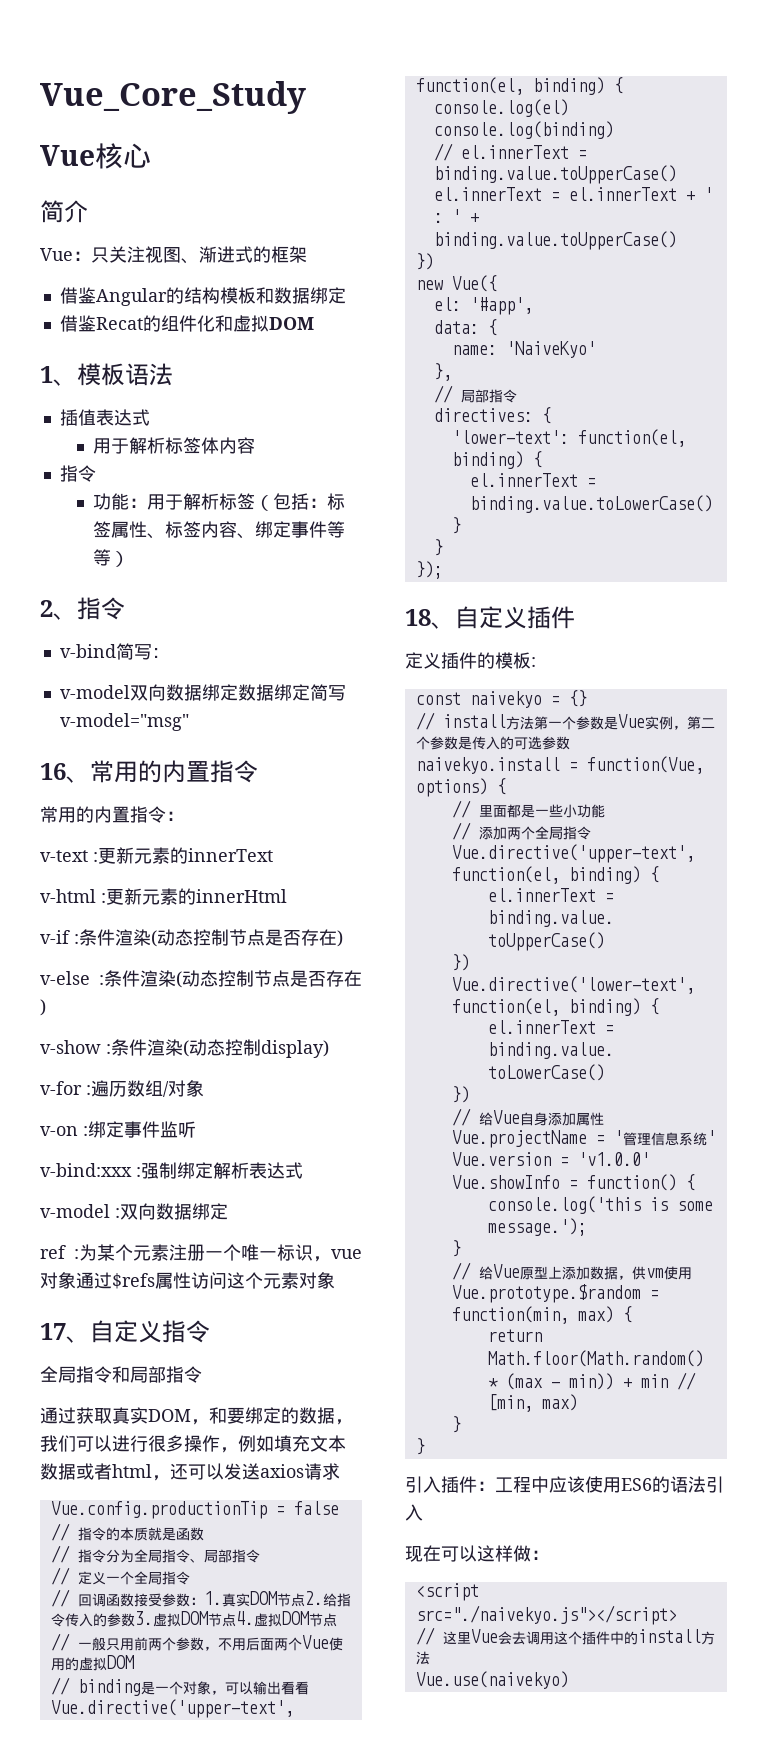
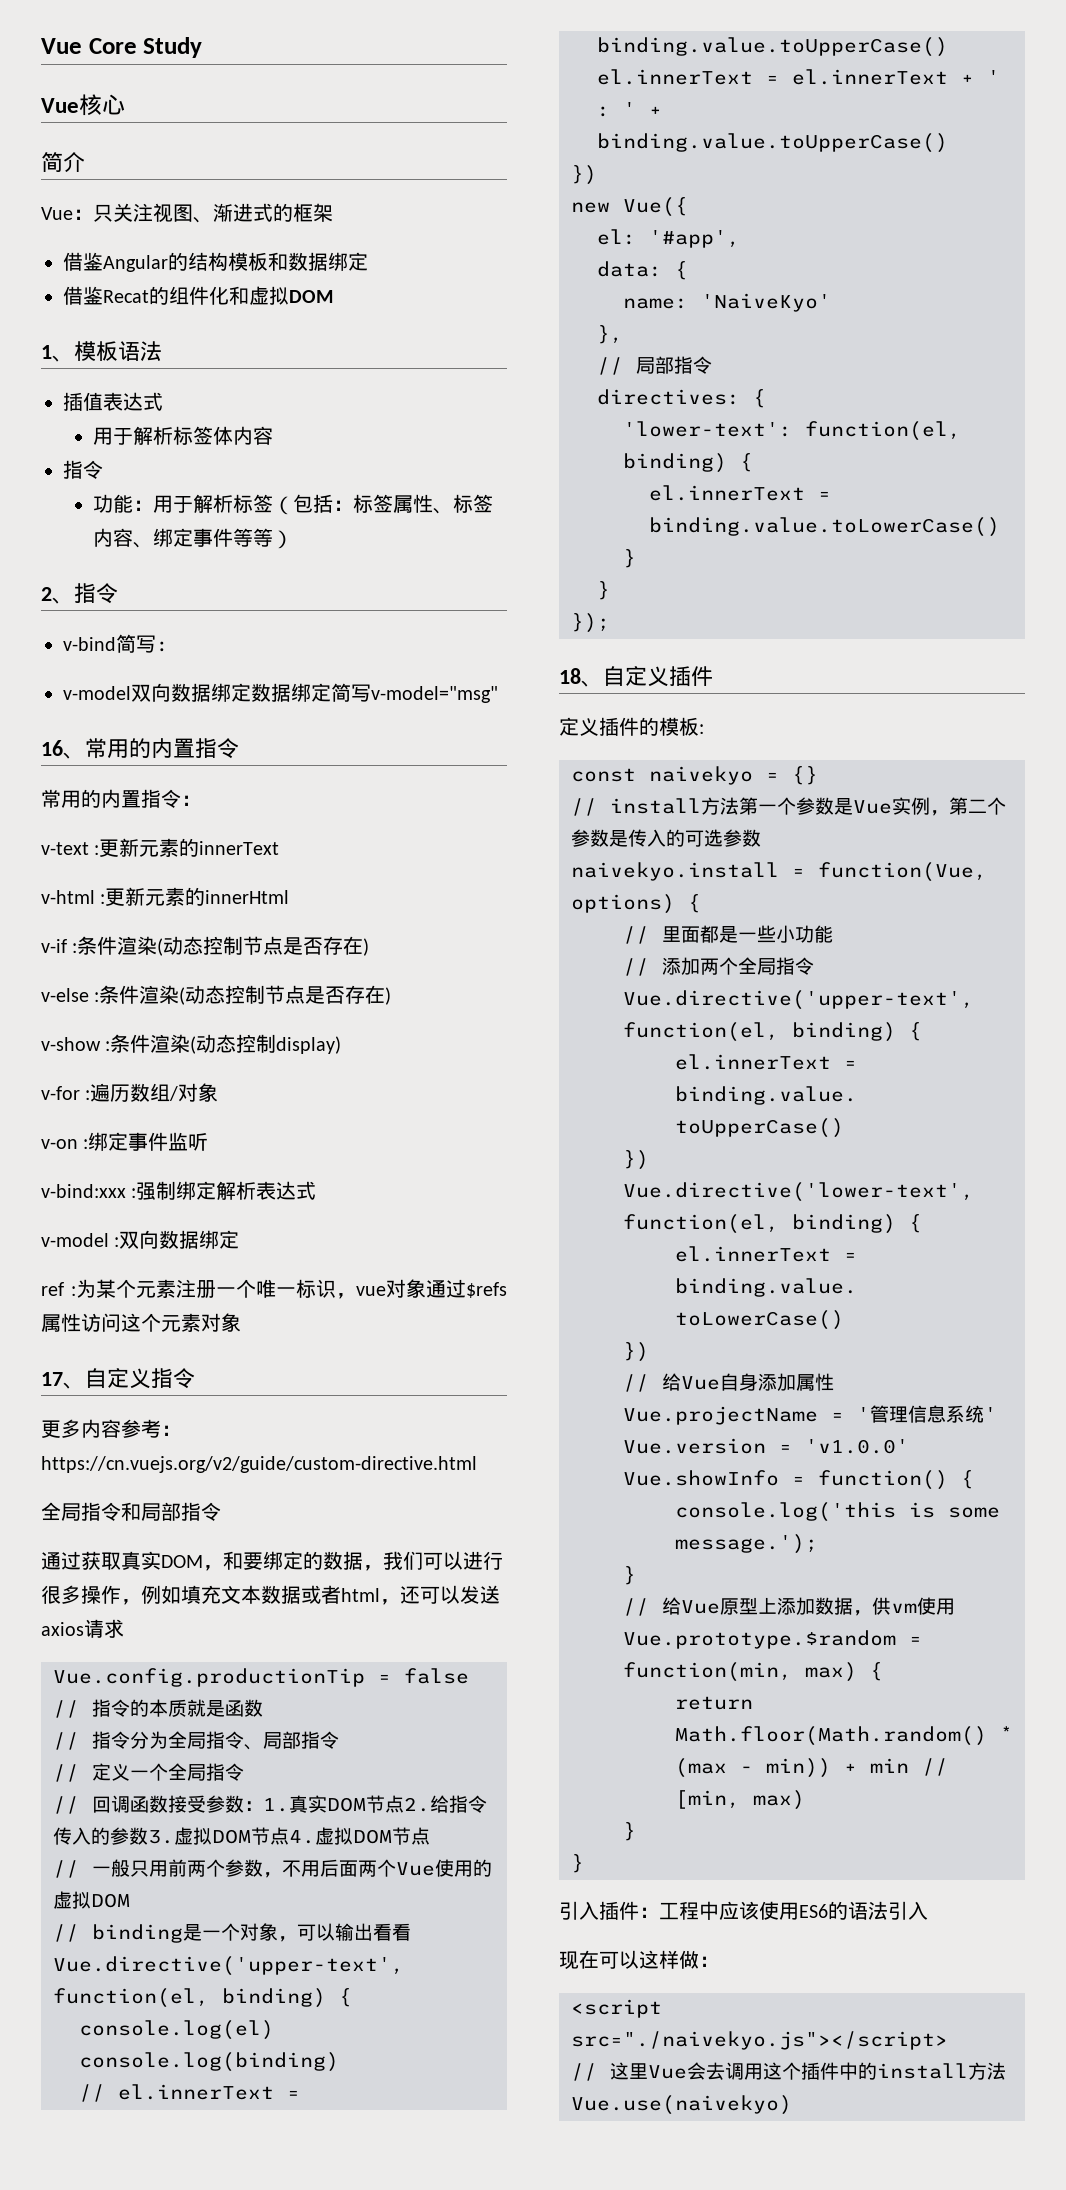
- Vue_Core_Study
+ Vue Core Study
+ 更多内容参考：https://cn.vuejs.org/v2/guide/custom-directive.html

